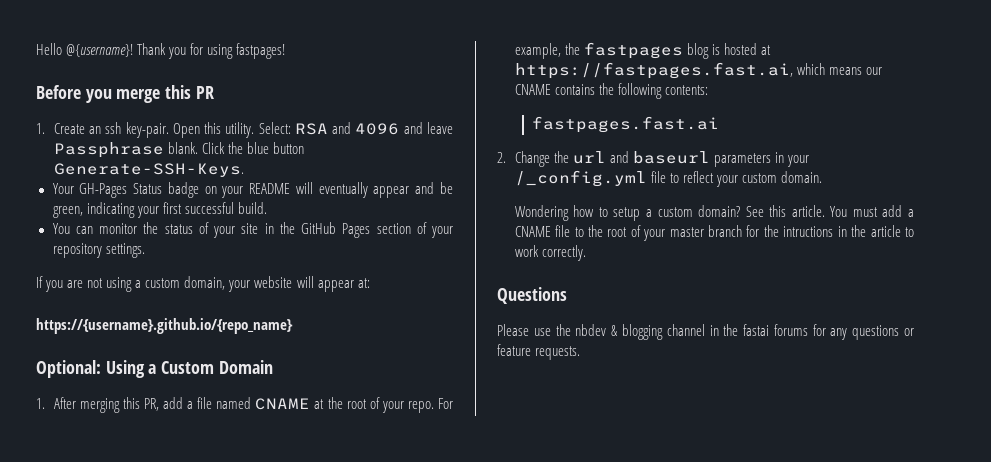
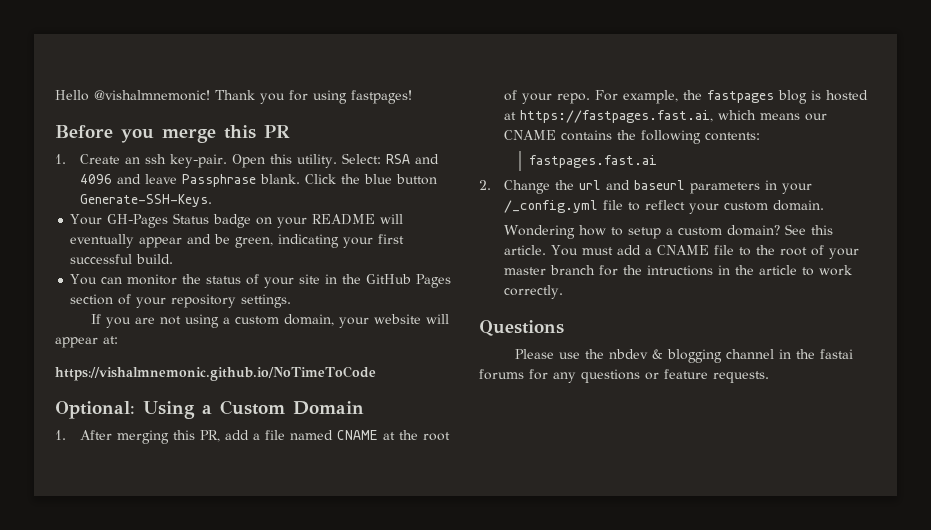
- Hello @{username}!
+ Hello @vishalmnemonic!
- https://{username}.github.io/{repo_name}
+ https://vishalmnemonic.github.io/NoTimeToCode

